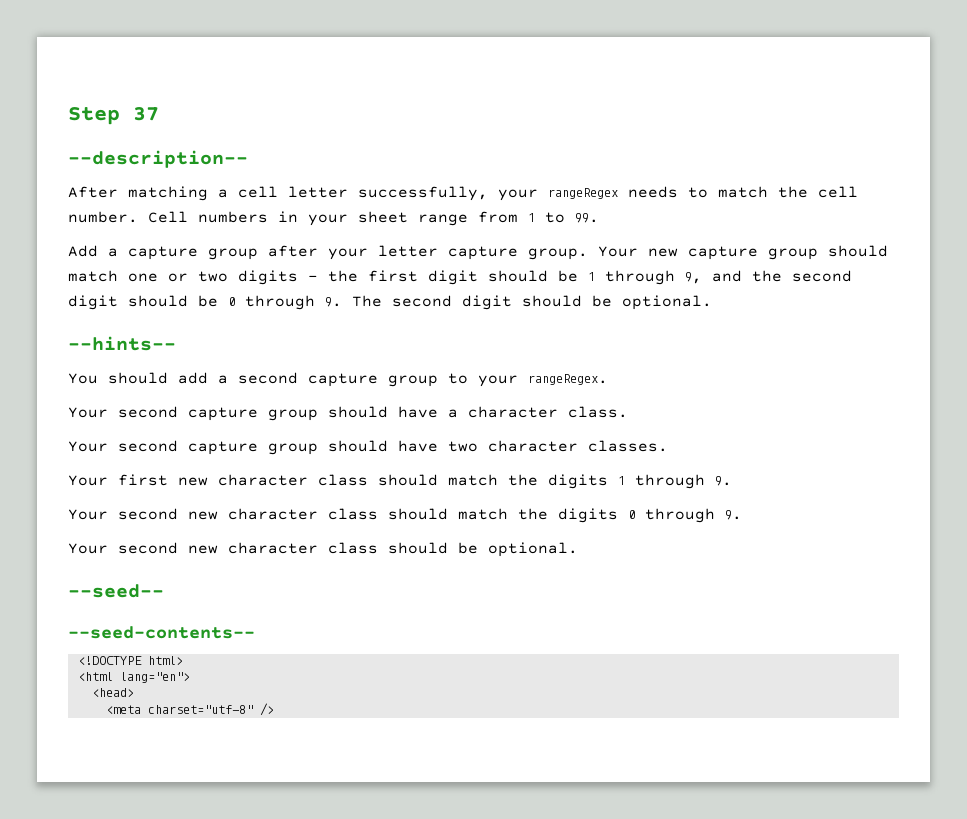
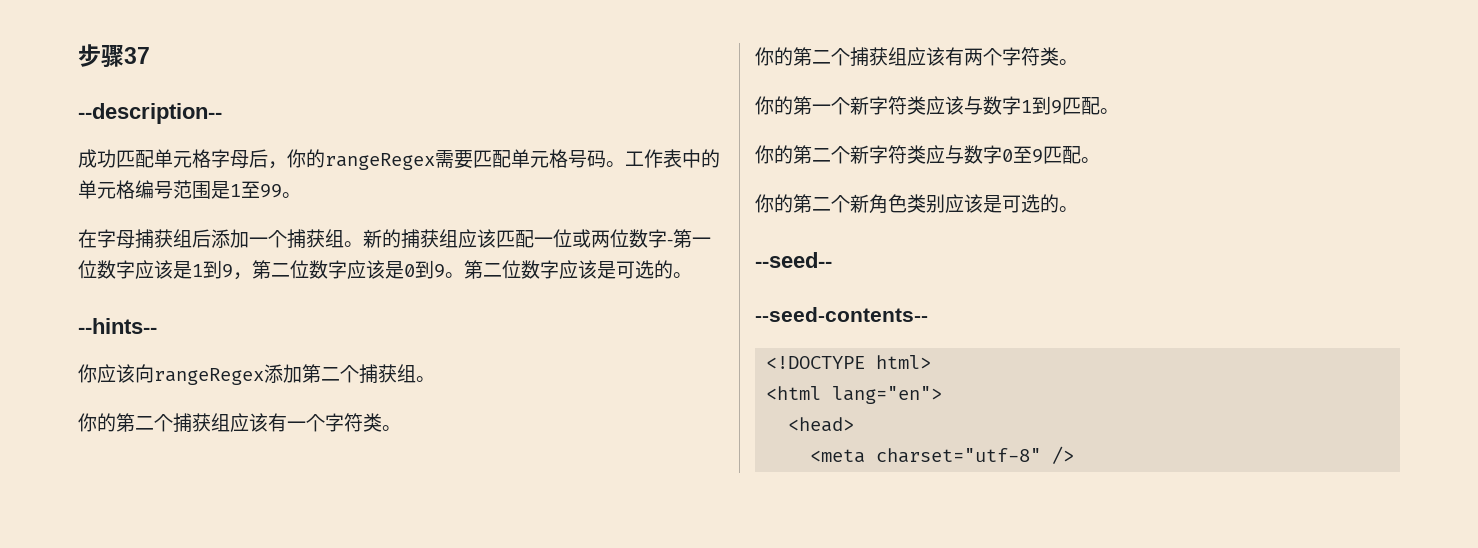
- Step 37
+ 步骤37
- After matching a cell letter successfully, your rangeRegex needs to match the cell number. Cell numbers in your sheet range from 1 to 99.
- Add a capture group after your letter capture group. Your new capture group should match one or two digits – the first digit should be 1 through 9, and the second digit should be 0 through 9. The second digit should be optional.
+ 成功匹配单元格字母后，你的rangeRegex需要匹配单元格号码。工作表中的单元格编号范围是1至99。
+ 在字母捕获组后添加一个捕获组。新的捕获组应该匹配一位或两位数字-第一位数字应该是1到9，第二位数字应该是0到9。第二位数字应该是可选的。
  --hints--
- You should add a second capture group to your rangeRegex.
- Your second capture group should have a character class.
- Your second capture group should have two character classes.
- Your first new character class should match the digits 1 through 9.
- Your second new character class should match the digits 0 through 9.
- Your second new character class should be optional.
+ 你应该向rangeRegex添加第二个捕获组。
+ 你的第二个捕获组应该有一个字符类。
+ 你的第二个捕获组应该有两个字符类。
+ 你的第一个新字符类应该与数字1到9匹配。
+ 你的第二个新字符类应与数字0至9匹配。
+ 你的第二个新角色类别应该是可选的。

